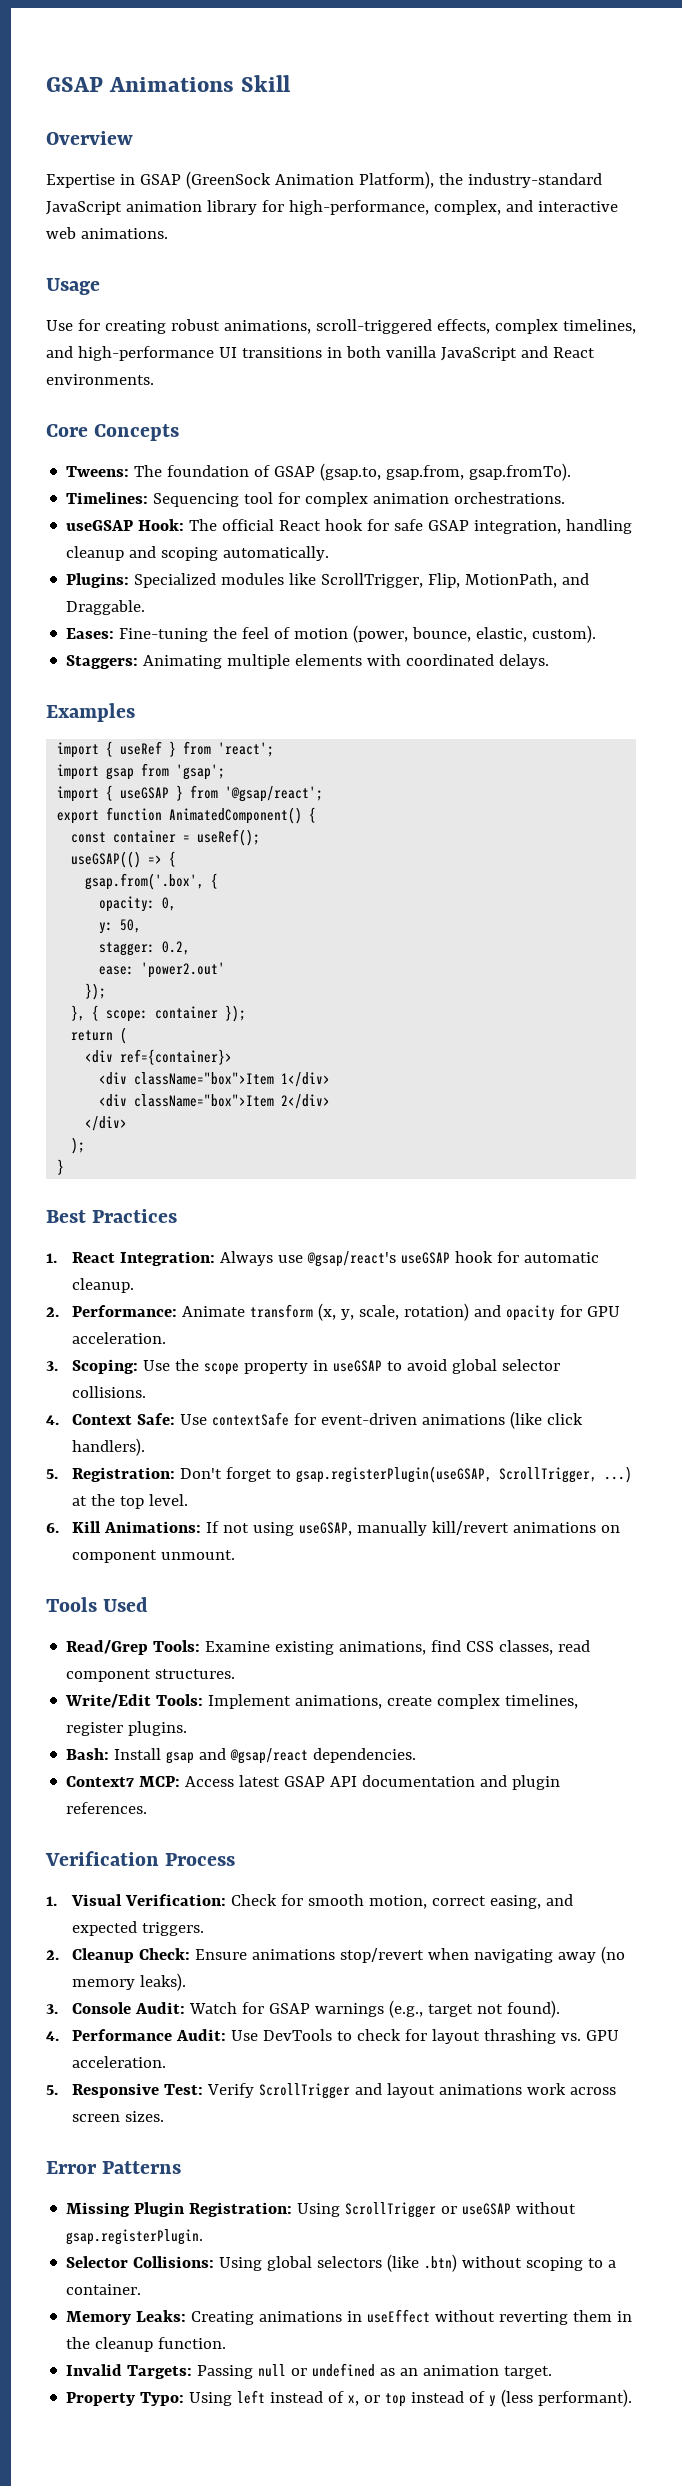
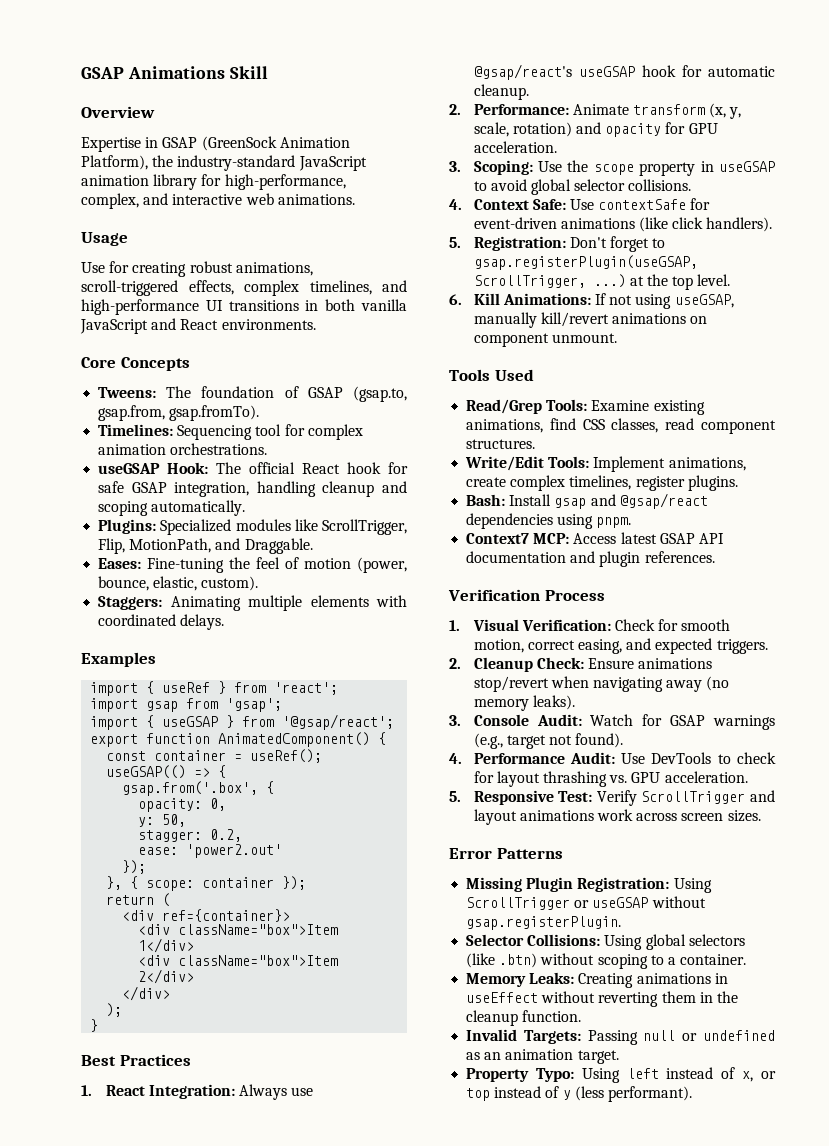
- Bash: Install gsap and @gsap/react dependencies.
+ Bash: Install gsap and @gsap/react dependencies using pnpm.

